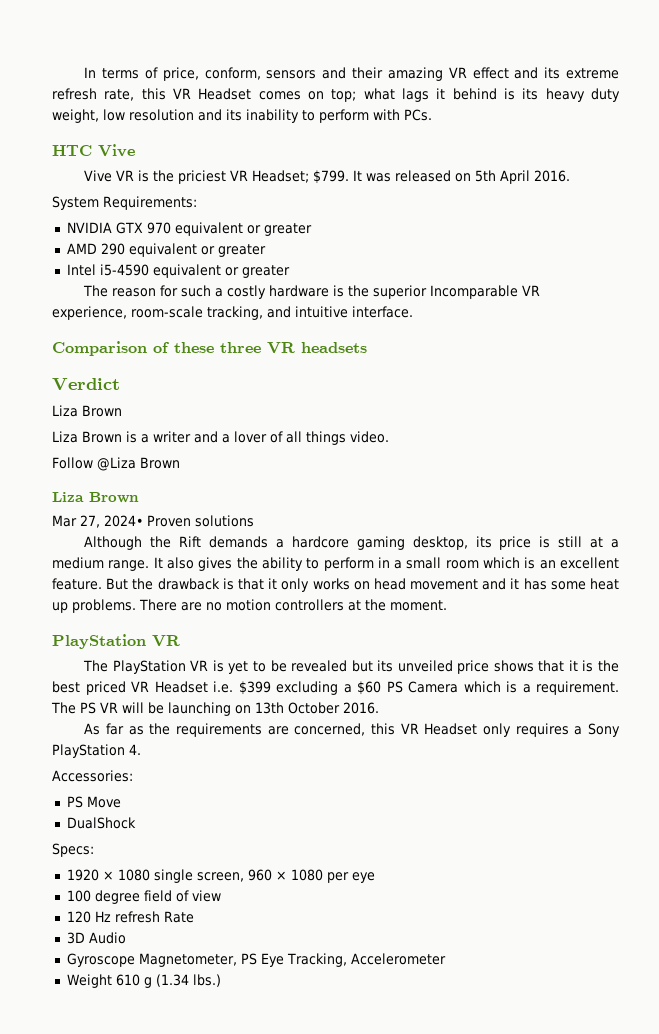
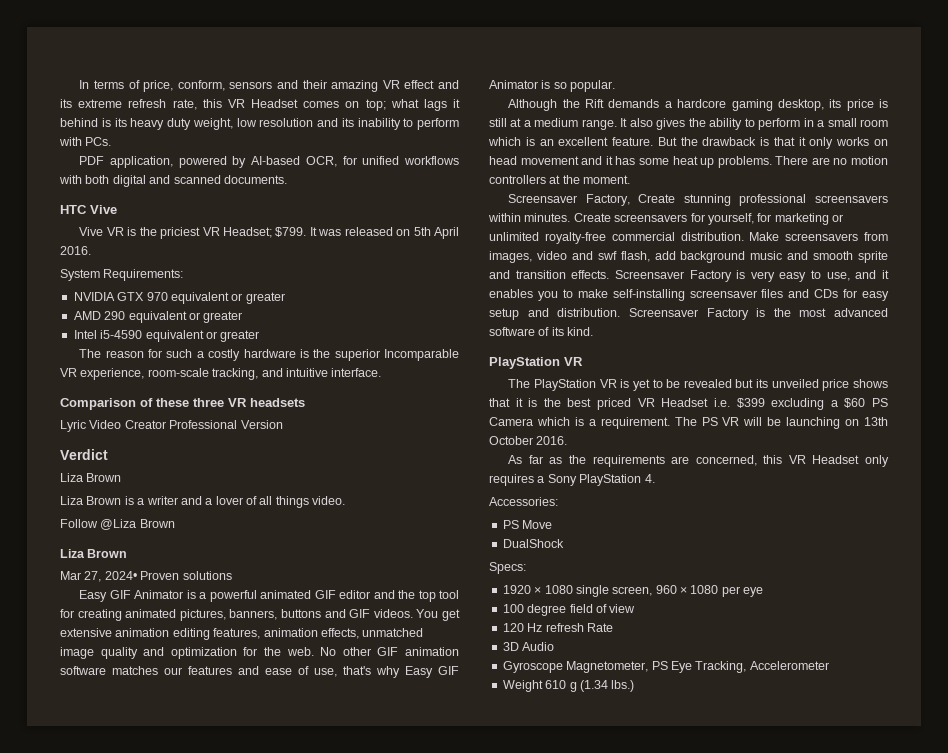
+ PDF application, powered by AI-based OCR, for unified workflows with both digital and scanned documents.
+ Lyric Video Creator Professional Version
+ Easy GIF Animator is a powerful animated GIF editor and the top tool for creating animated pictures, banners, buttons and GIF videos. You get extensive animation editing features, animation effects, unmatched image quality and optimization for the web. No other GIF animation software matches our features and ease of use, that's why Easy GIF Animator is so popular.
+ Screensaver Factory, Create stunning professional screensavers within minutes. Create screensavers for yourself, for marketing or unlimited royalty-free commercial distribution. Make screensavers from images, video and swf flash, add background music and smooth sprite and transition effects. Screensaver Factory is very easy to use, and it enables you to make self-installing screensaver files and CDs for easy setup and distribution. Screensaver Factory is the most advanced software of its kind.

